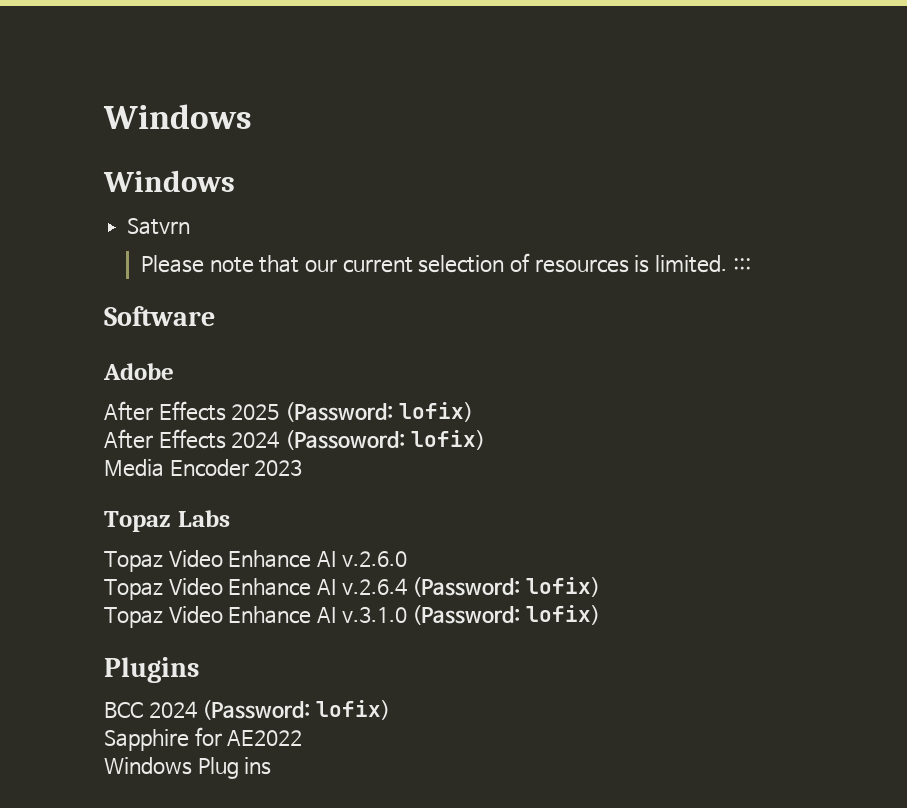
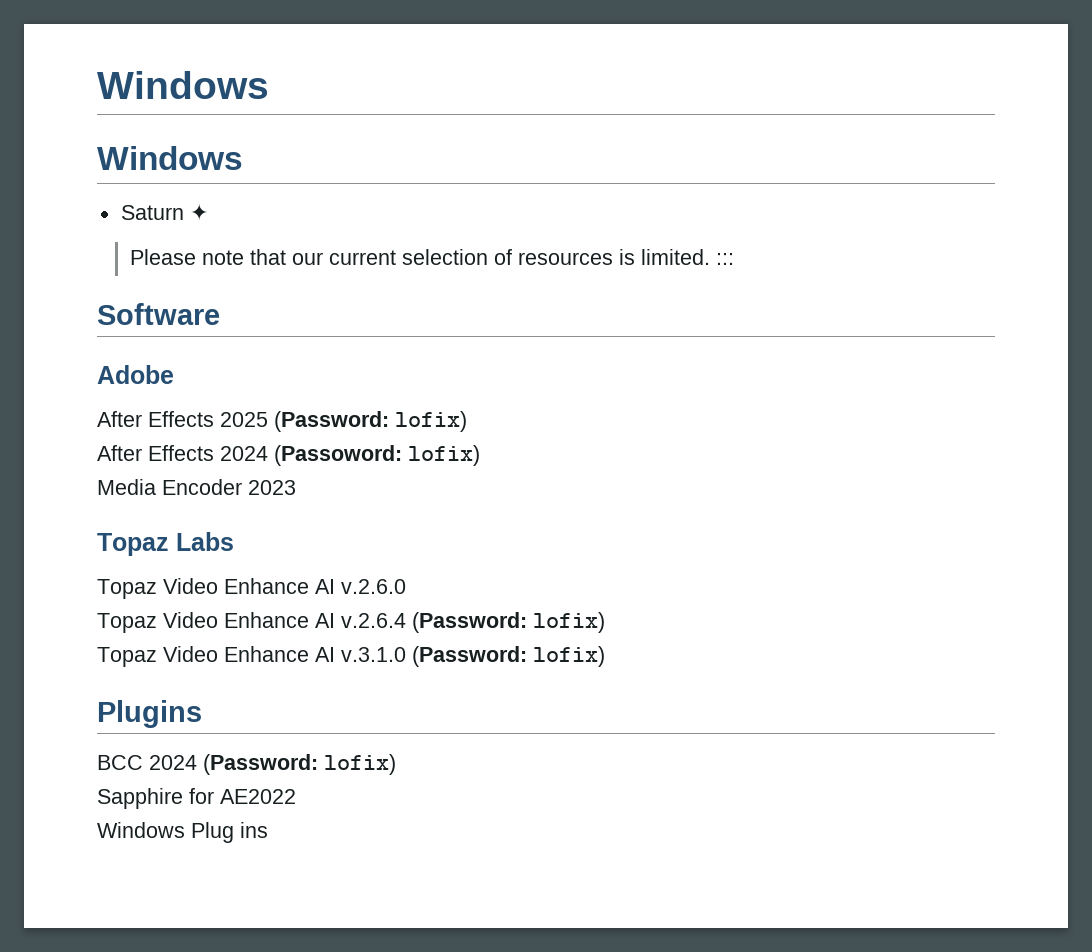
- Satvrn
+ Saturn ✦

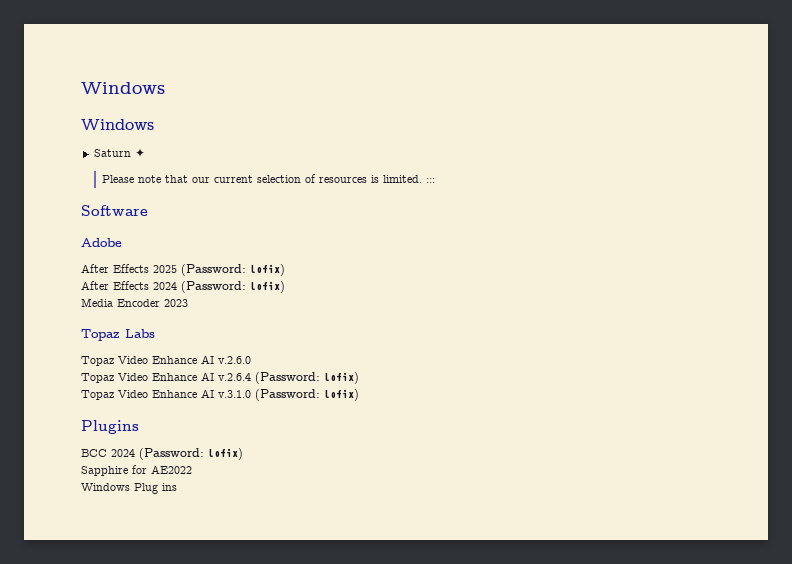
- After Effects 2024 (Passoword: lofix)
+ After Effects 2024 (Password: lofix)

